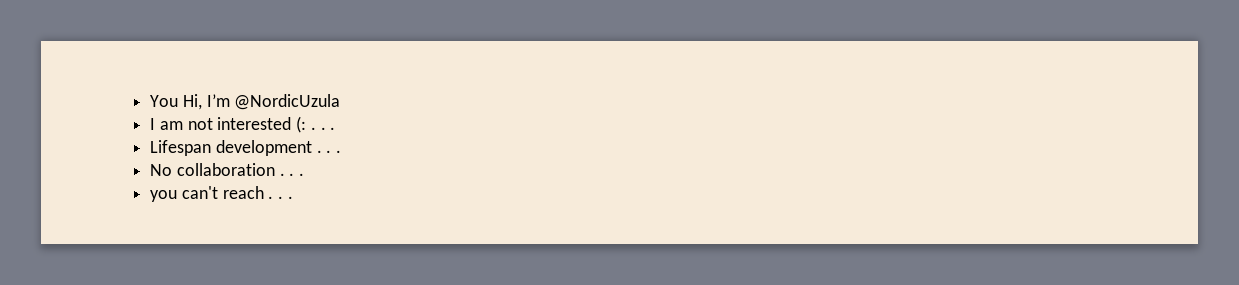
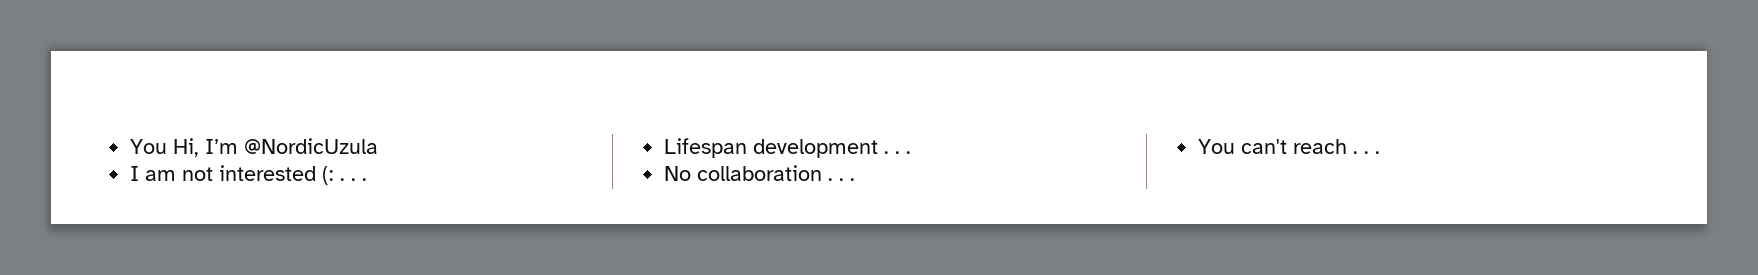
- you can't reach . . .
+ You can't reach . . .

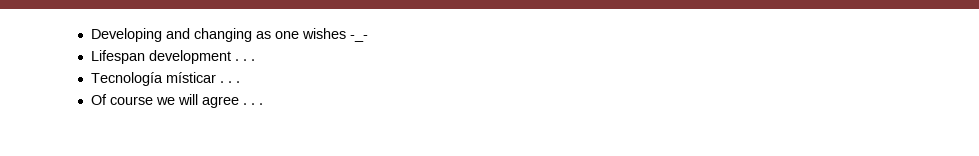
- You Hi, I’m @NordicUzula
- I am not interested (: . . .
+ Developing and changing as one wishes -_-
- No collaboration . . .
- You can't reach . . .
+ Tecnología místicar . . .
+ Of course we will agree . . .

